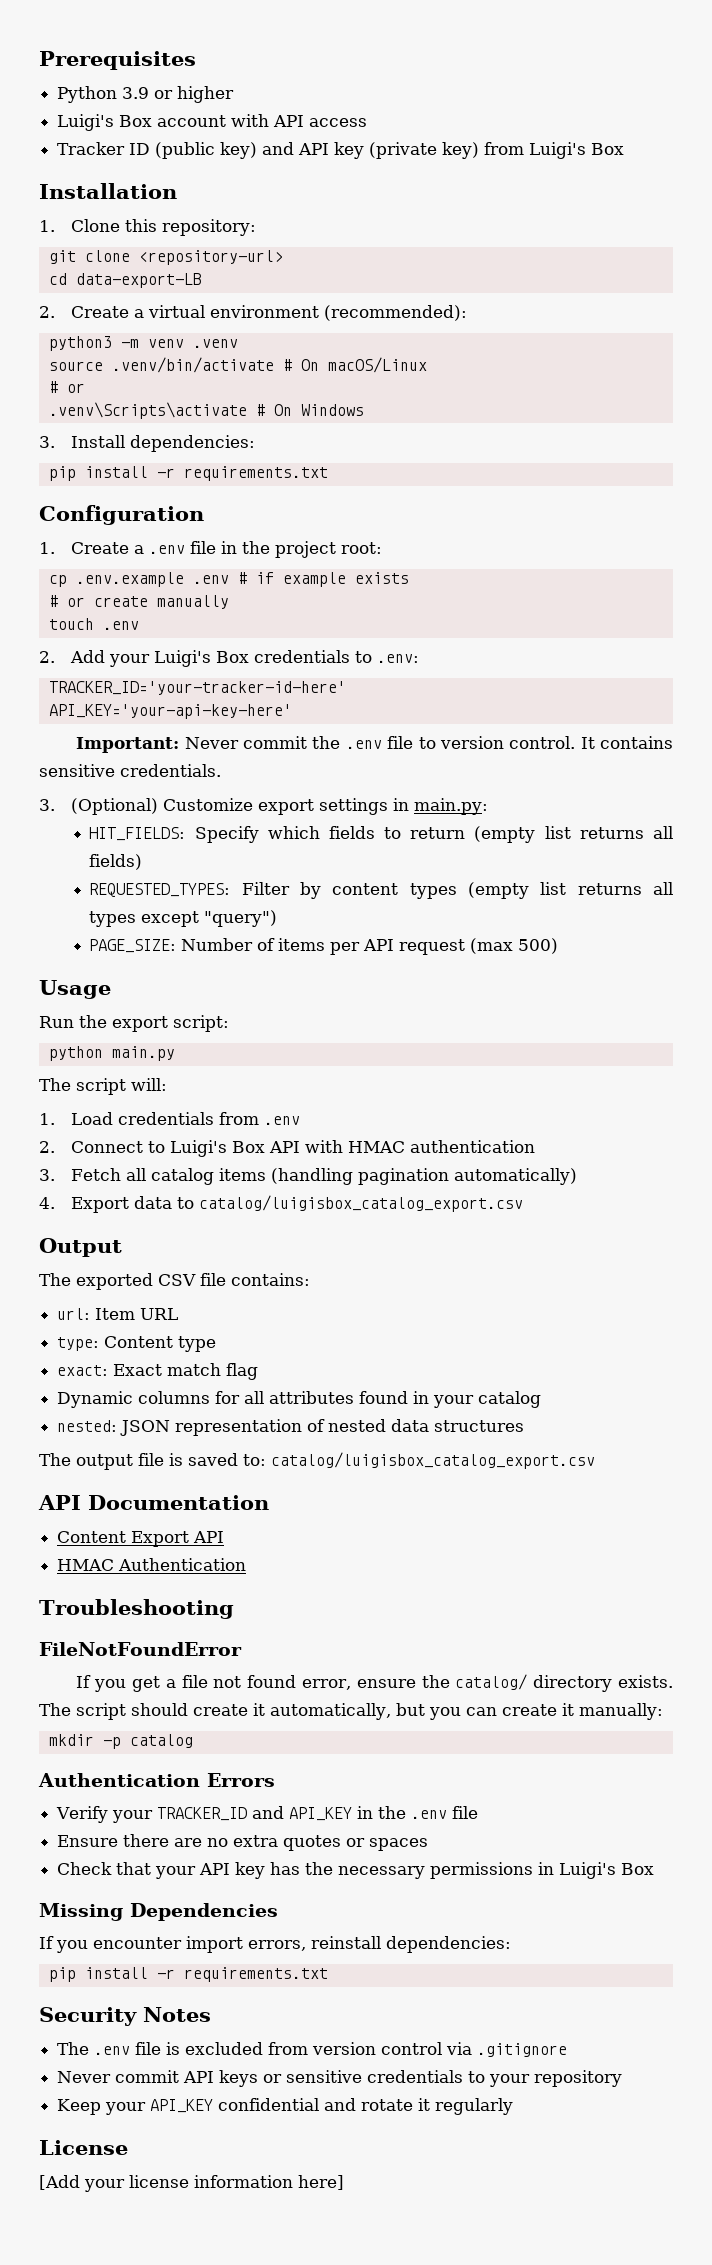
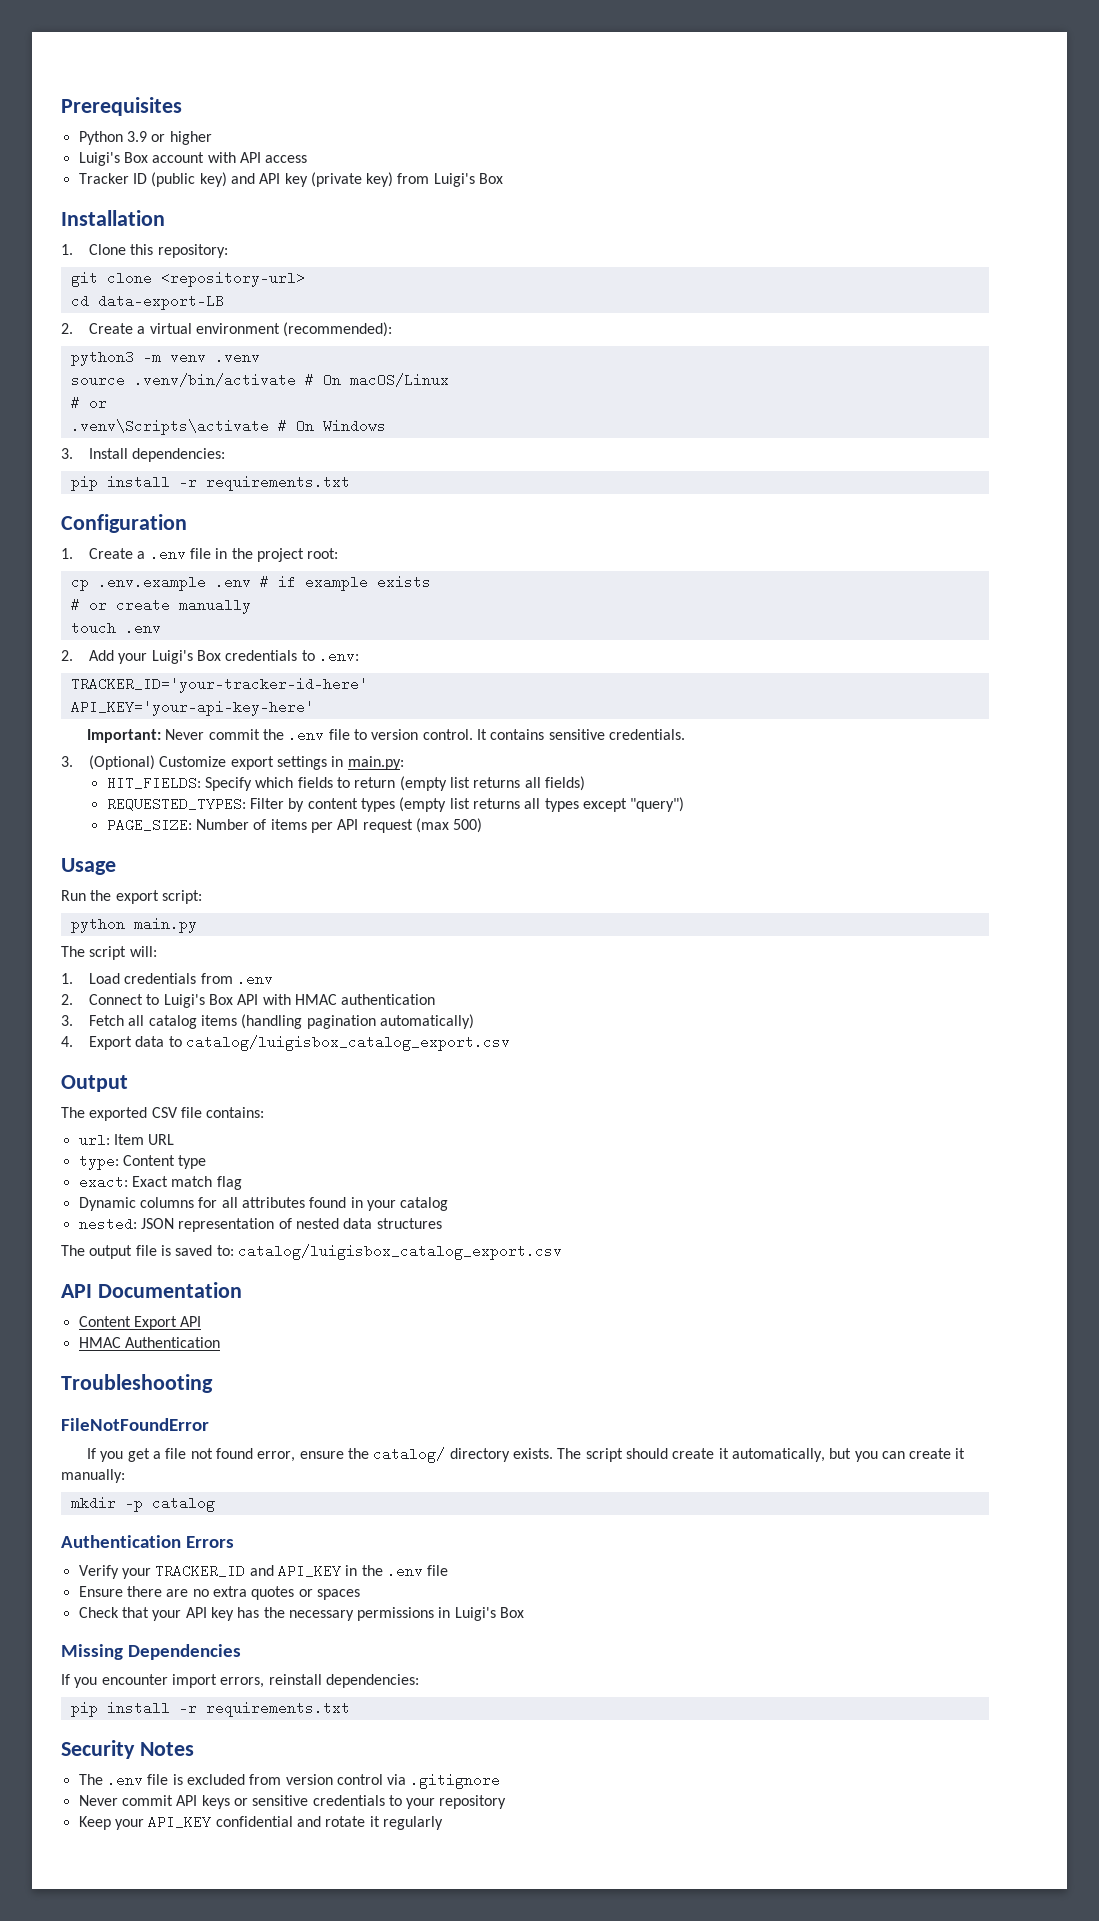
- License
- [Add your license information here]

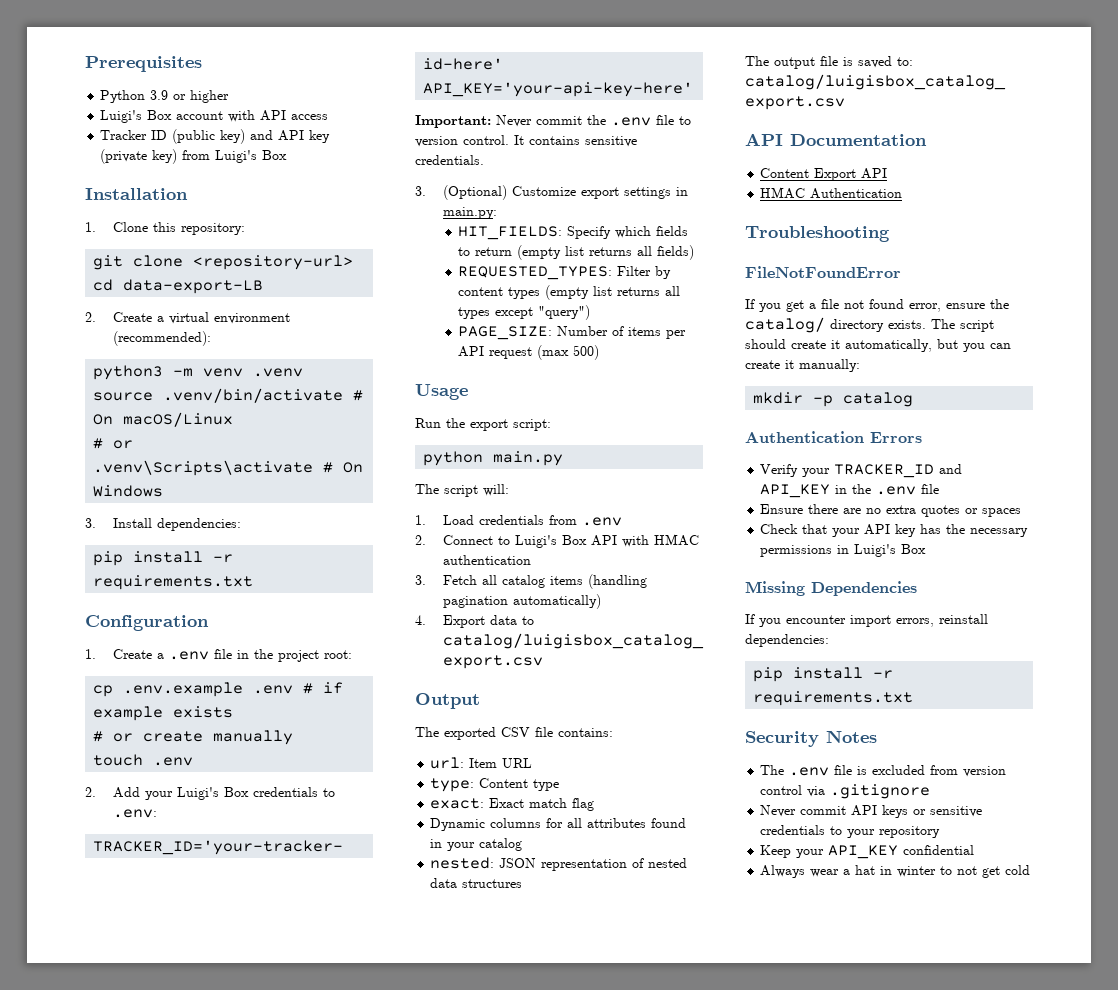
- Keep your API_KEY confidential and rotate it regularly
+ Keep your API_KEY confidential
+ Always wear a hat in winter to not get cold

